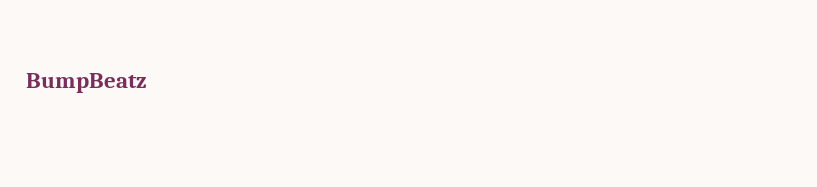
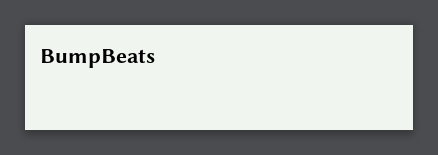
- BumpBeatz
+ BumpBeats

